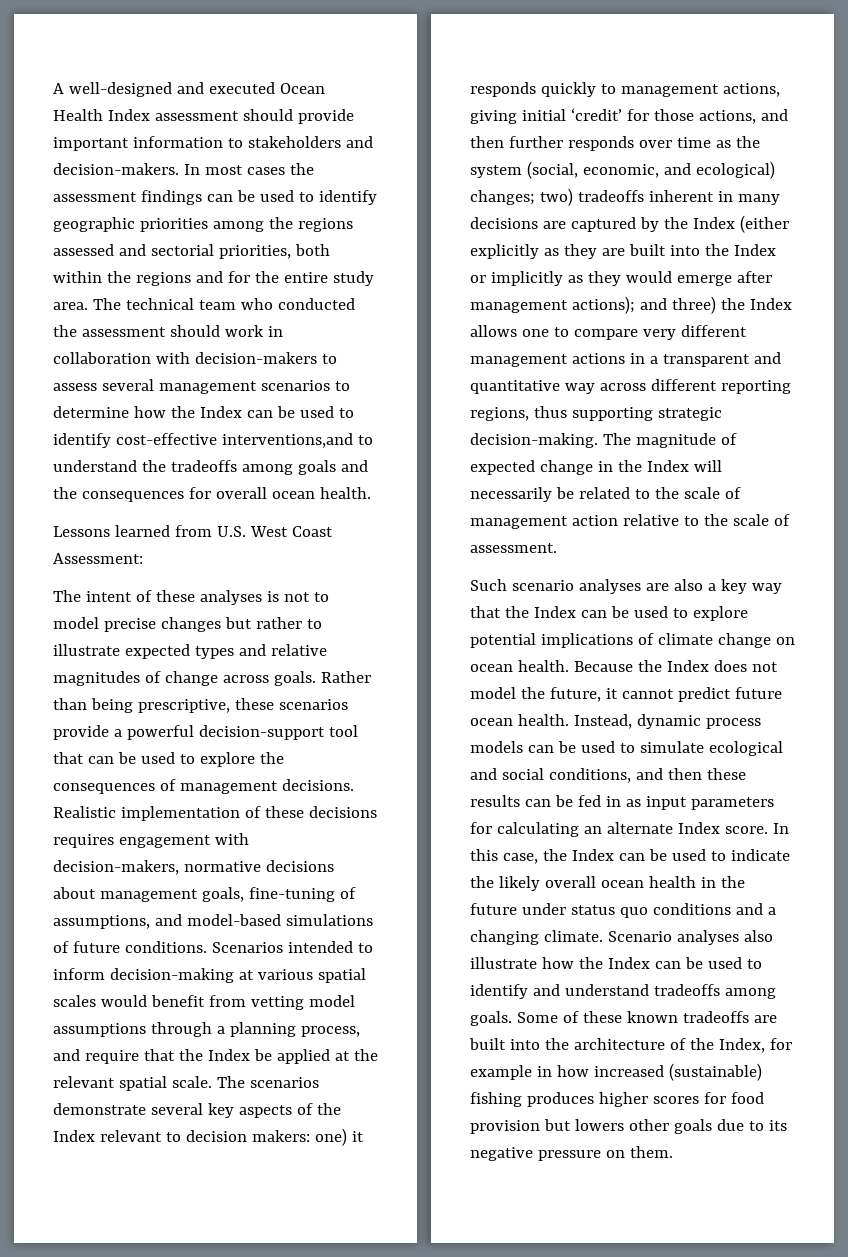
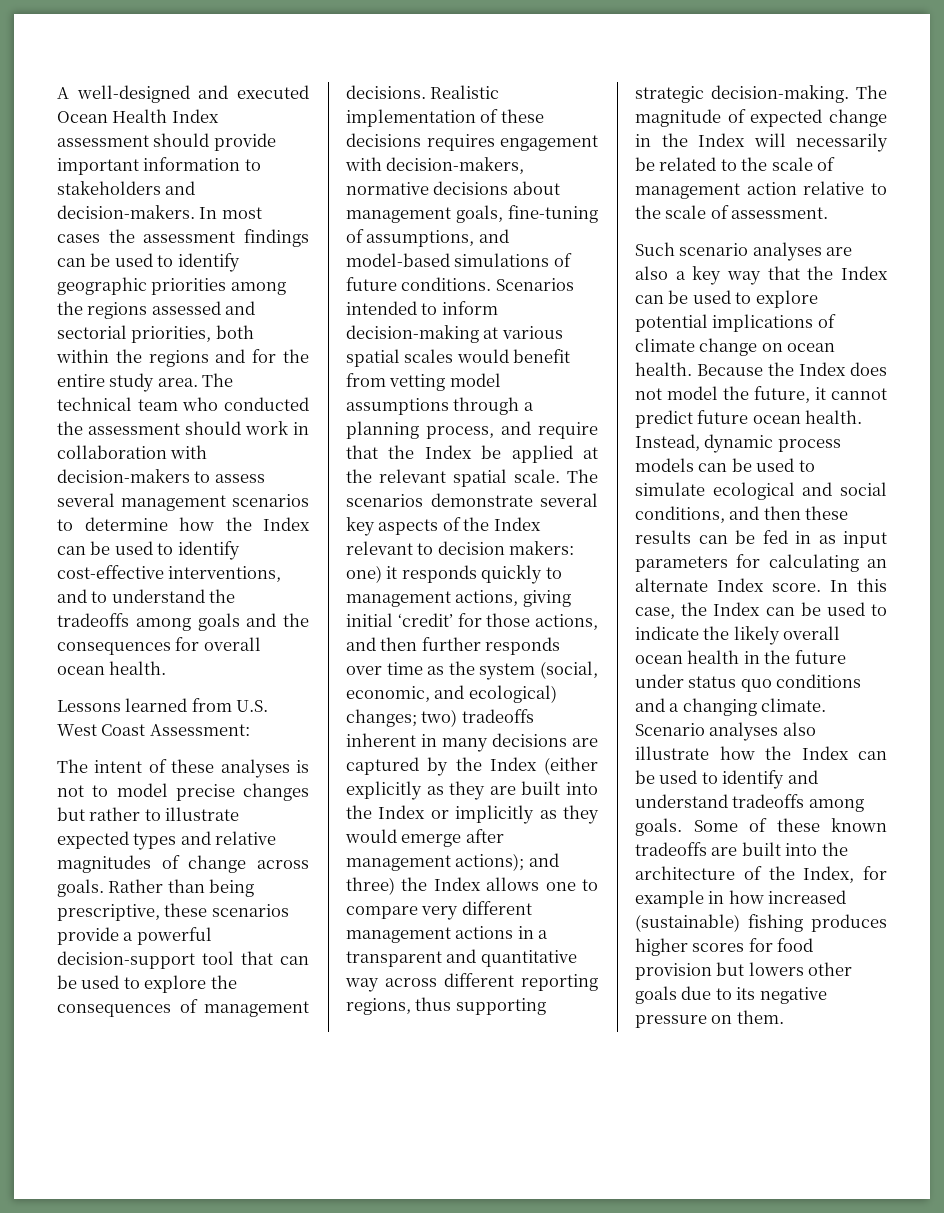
- The technical team who conducted the assessment should work in collaboration with decision-makers to assess several management scenarios to determine how the Index can be used to identify cost-effective interventions,and to understand the tradeoffs among goals and the consequences for overall ocean health.
+ The technical team who conducted the assessment should work in collaboration with decision-makers to assess several management scenarios to determine how the Index can be used to identify cost-effective interventions, and to understand the tradeoffs among goals and the consequences for overall ocean health.

